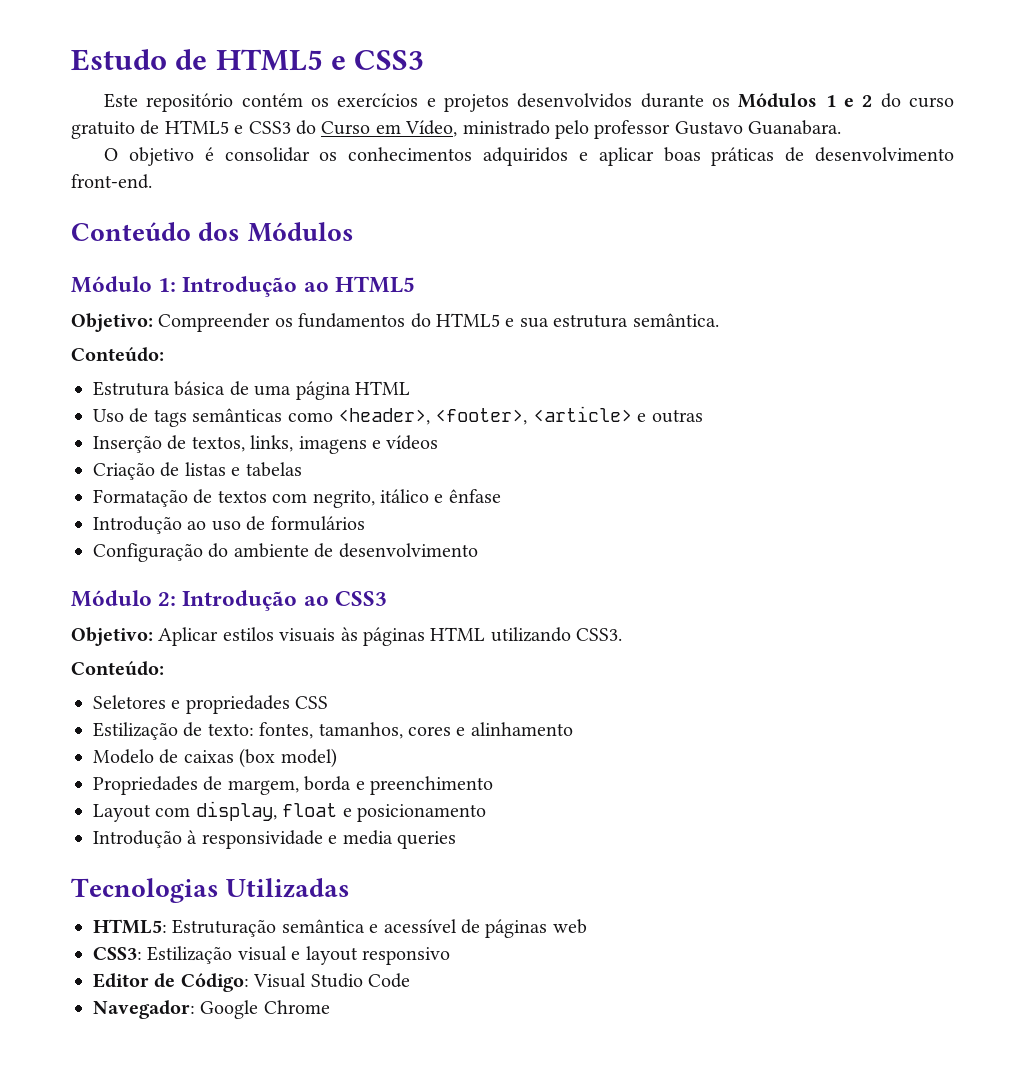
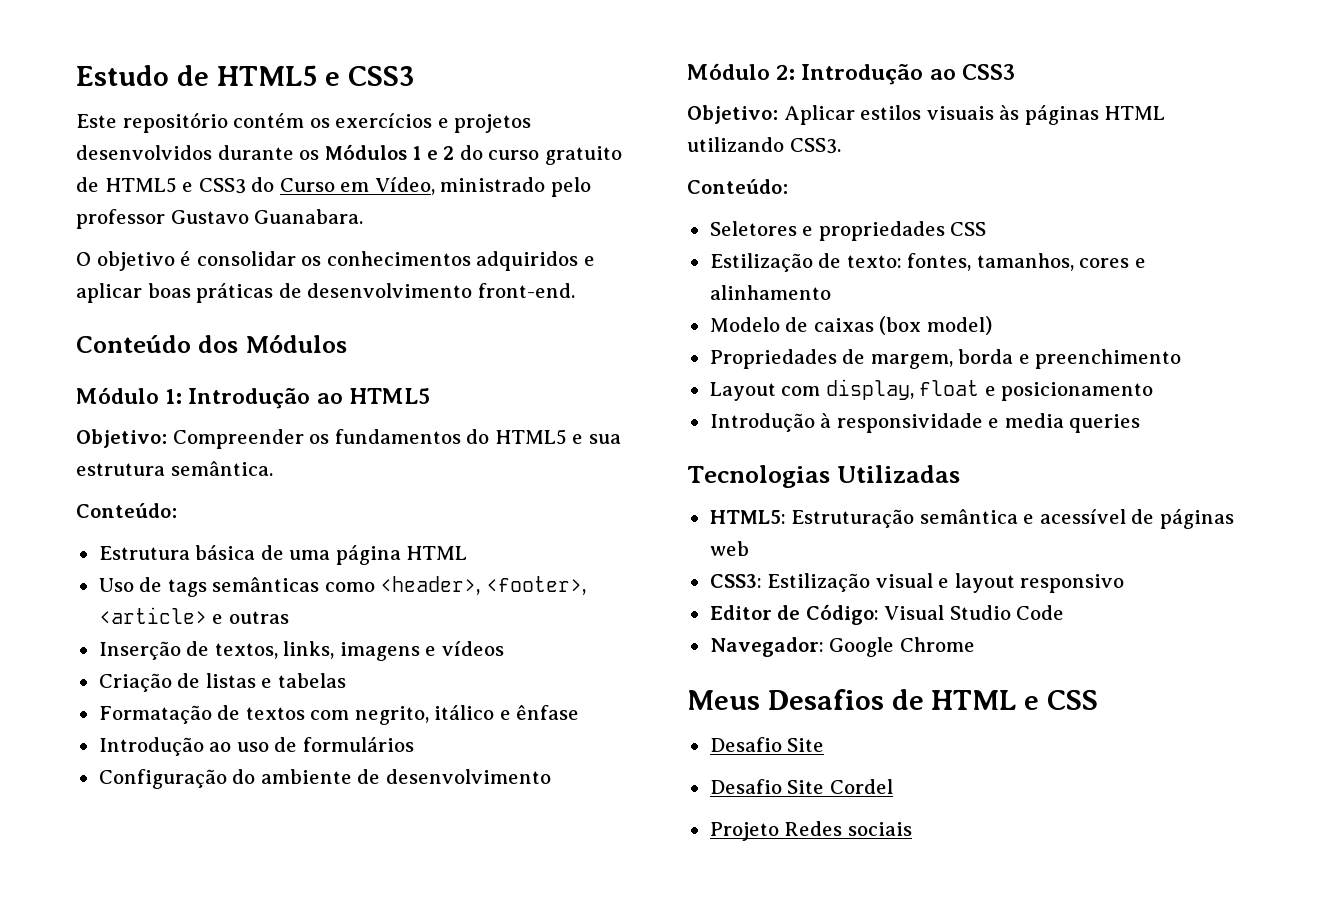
+ Meus Desafios de HTML e CSS
+ Desafio Site
+ Desafio Site Cordel
+ Projeto Redes sociais

